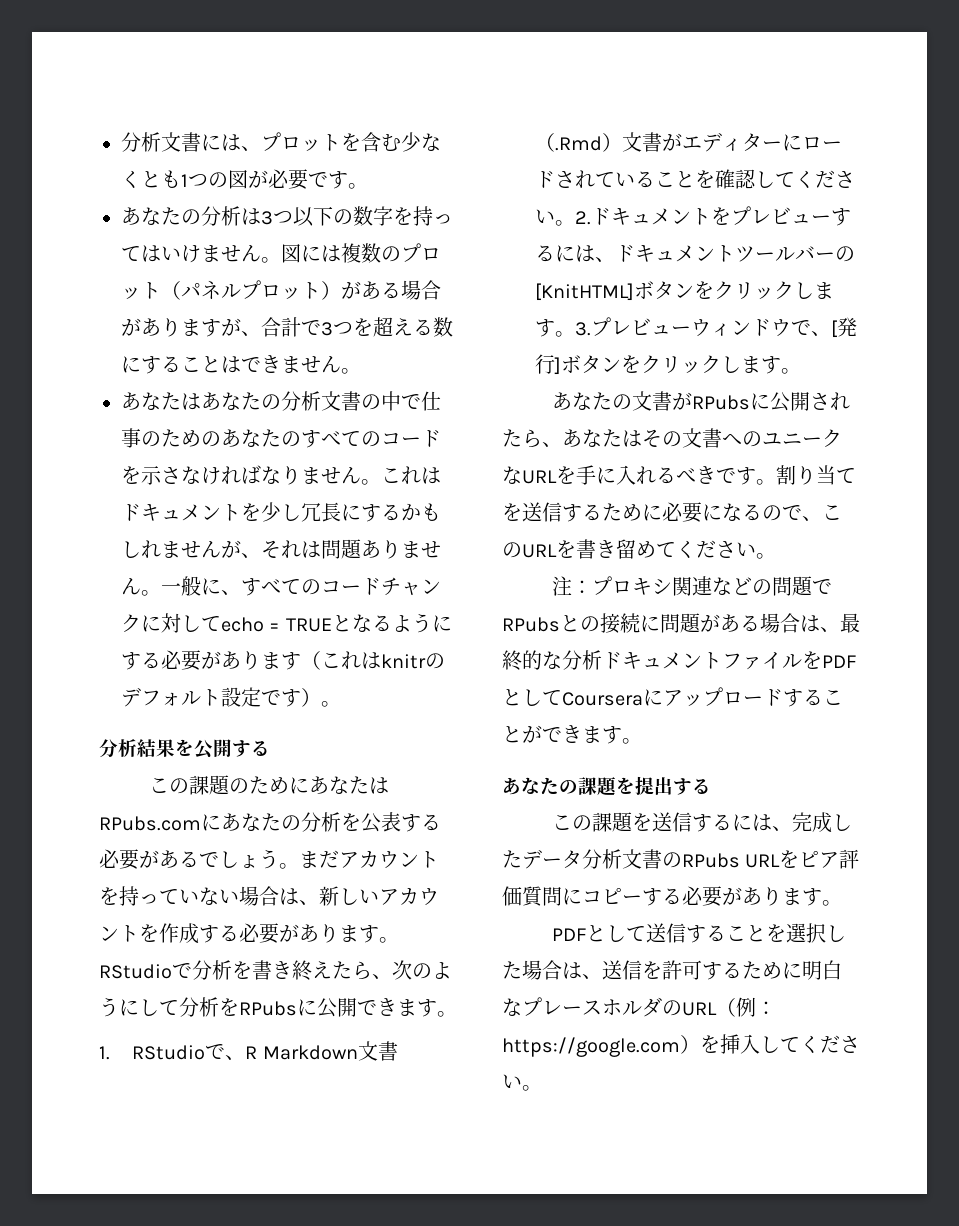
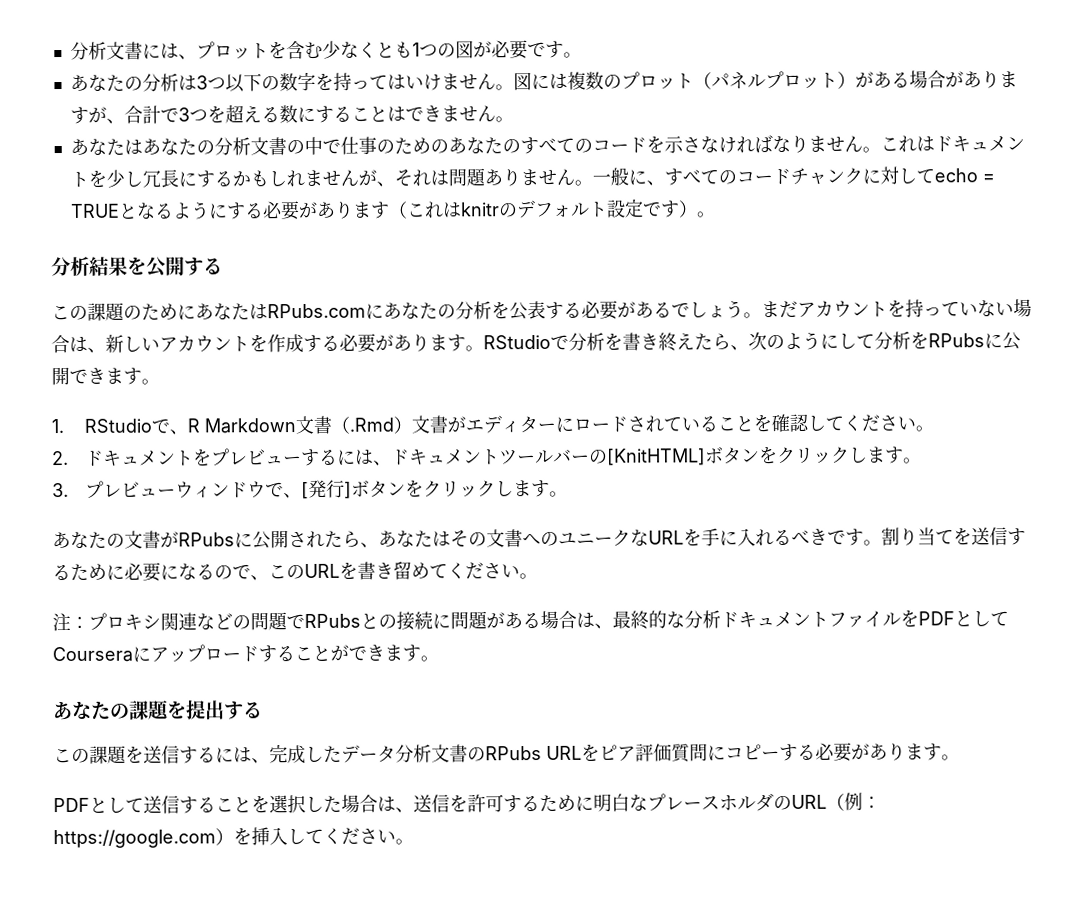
- 1. RStudioで、R Markdown文書（.Rmd）文書がエディターにロードされていることを確認してください。2.ドキュメントをプレビューするには、ドキュメントツールバーの[KnitHTML]ボタンをクリックします。3.プレビューウィンドウで、[発行]ボタンをクリックします。
+ 1. RStudioで、R Markdown文書（.Rmd）文書がエディターにロードされていることを確認してください。
+ 2.ドキュメントをプレビューするには、ドキュメントツールバーの[KnitHTML]ボタンをクリックします。
+ 3.プレビューウィンドウで、[発行]ボタンをクリックします。

